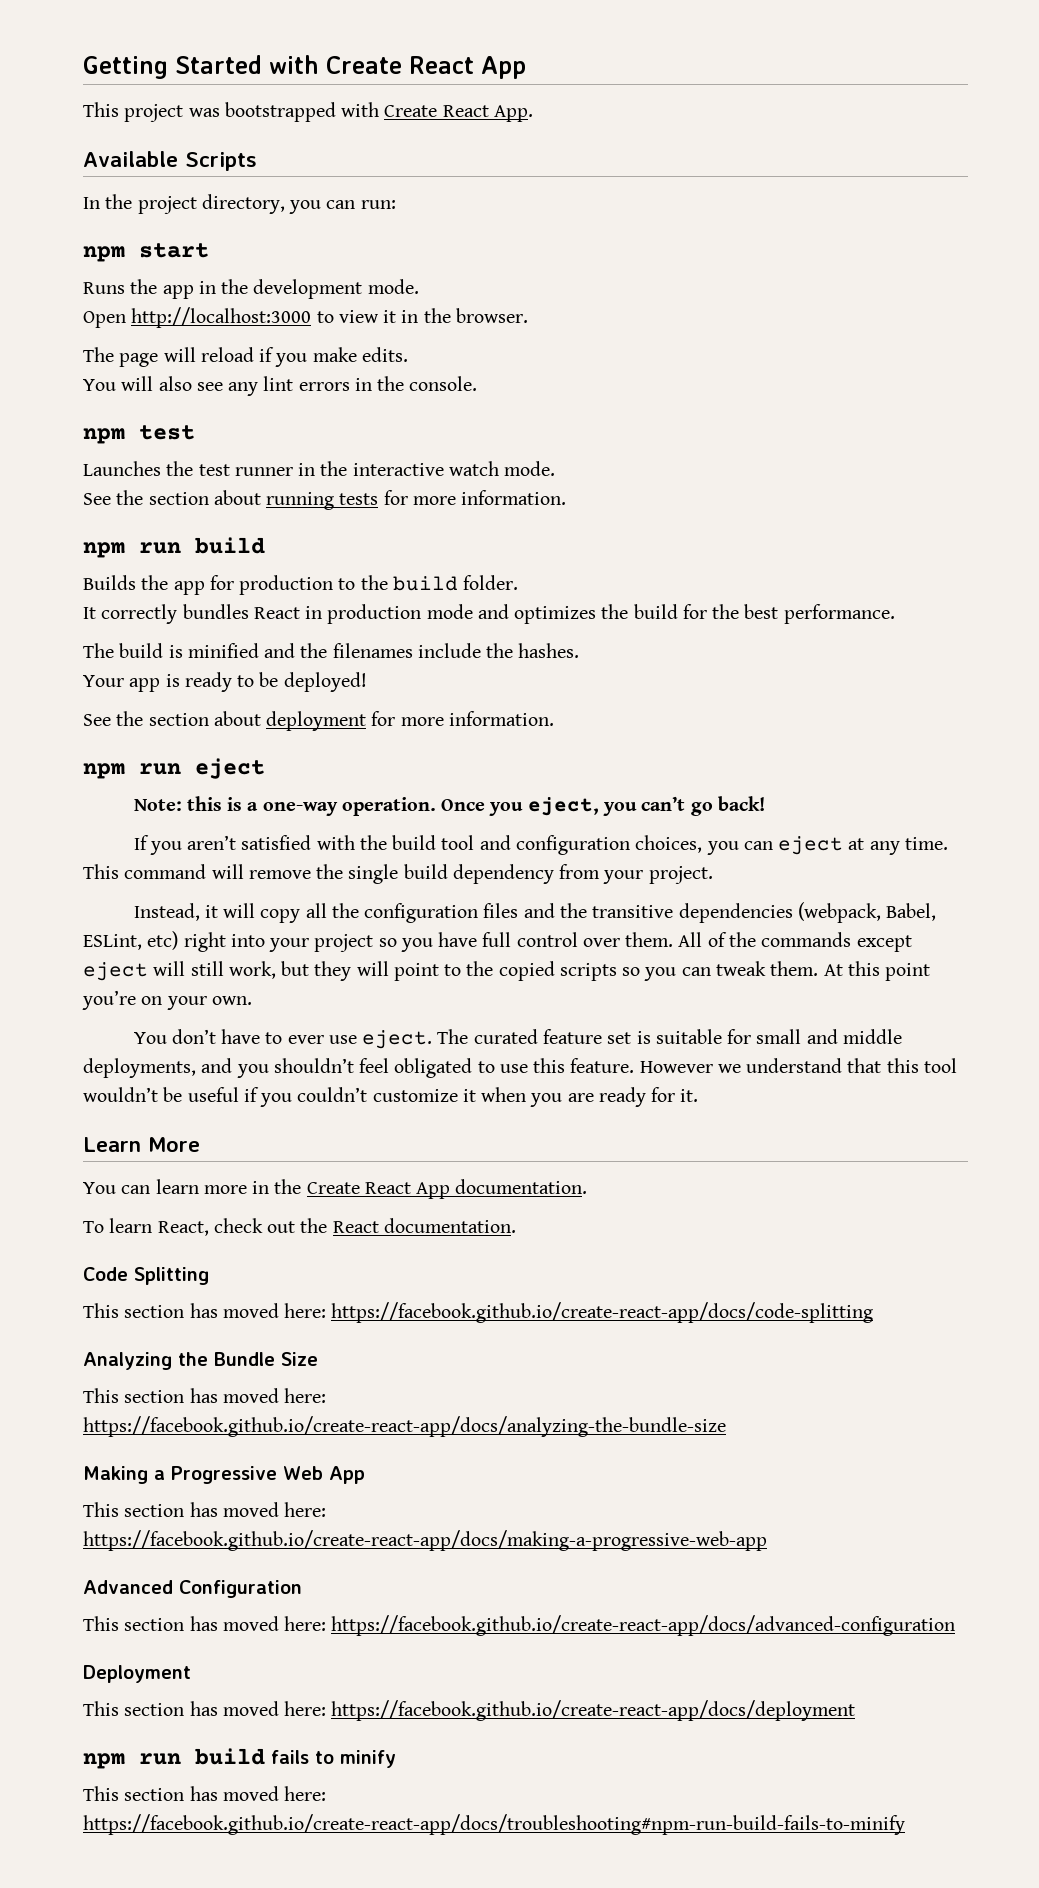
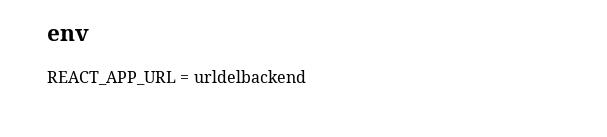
- Getting Started with Create React App
- This project was bootstrapped with Create React App.
- Available Scripts
- In the project directory, you can run:
- npm start
- Runs the app in the development mode.
- Open http://localhost:3000 to view it in the browser.
- The page will reload if you make edits.
- You will also see any lint errors in the console.
- npm test
- Launches the test runner in the interactive watch mode.
- See the section about running tests for more information.
- npm run build
- Builds the app for production to the build folder.
- It correctly bundles React in production mode and optimizes the build for the best performance.
- The build is minified and the filenames include the hashes.
- Your app is ready to be deployed!
- See the section about deployment for more information.
- npm run eject
- Note: this is a one-way operation. Once you eject, you can’t go back!
- If you aren’t satisfied with the build tool and configuration choices, you can eject at any time. This command will remove the single build dependency from your project.
- Instead, it will copy all the configuration files and the transitive dependencies (webpack, Babel, ESLint, etc) right into your project so you have full control over them. All of the commands except eject will still work, but they will point to the copied scripts so you can tweak them. At this point you’re on your own.
- You don’t have to ever use eject. The curated feature set is suitable for small and middle deployments, and you shouldn’t feel obligated to use this feature. However we understand that this tool wouldn’t be useful if you couldn’t customize it when you are ready for it.
- Learn More
- You can learn more in the Create React App documentation.
- To learn React, check out the React documentation.
- Code Splitting
- This section has moved here: https://facebook.github.io/create-react-app/docs/code-splitting
- Analyzing the Bundle Size
- This section has moved here: https://facebook.github.io/create-react-app/docs/analyzing-the-bundle-size
- Making a Progressive Web App
- This section has moved here: https://facebook.github.io/create-react-app/docs/making-a-progressive-web-app
- Advanced Configuration
- This section has moved here: https://facebook.github.io/create-react-app/docs/advanced-configuration
- Deployment
- This section has moved here: https://facebook.github.io/create-react-app/docs/deployment
- npm run build fails to minify
- This section has moved here: https://facebook.github.io/create-react-app/docs/troubleshooting#npm-run-build-fails-to-minify
+ env
+ REACT_APP_URL = urldelbackend

